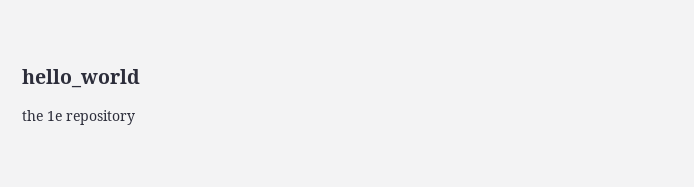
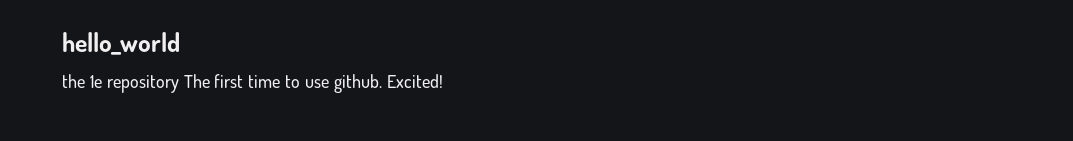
- the 1e repository
+ the 1e repository The first time to use github. Excited!

